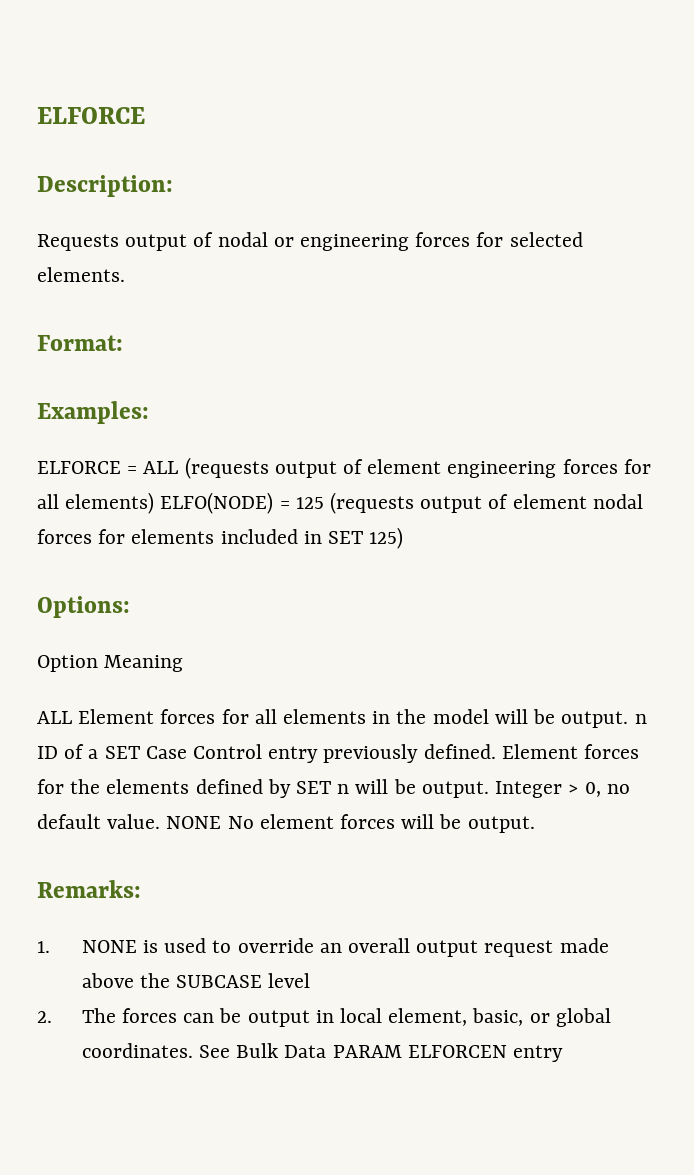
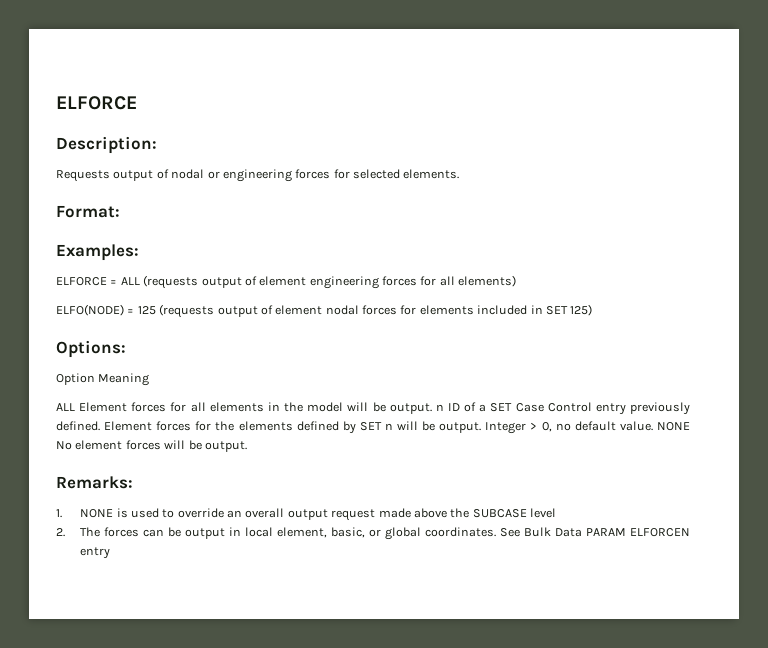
- ELFORCE = ALL (requests output of element engineering forces for all elements) ELFO(NODE) = 125 (requests output of element nodal forces for elements included in SET 125)
+ ELFORCE = ALL (requests output of element engineering forces for all elements)
+ ELFO(NODE) = 125 (requests output of element nodal forces for elements included in SET 125)

